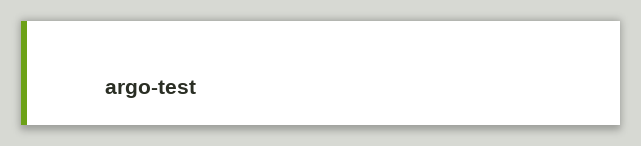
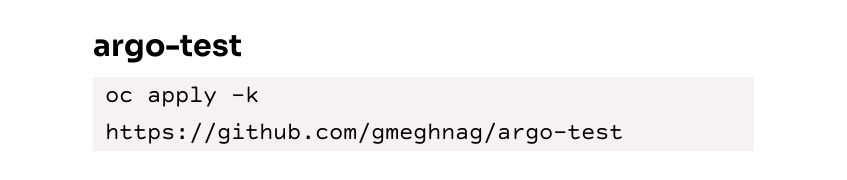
+ oc apply -k https://github.com/gmeghnag/argo-test

